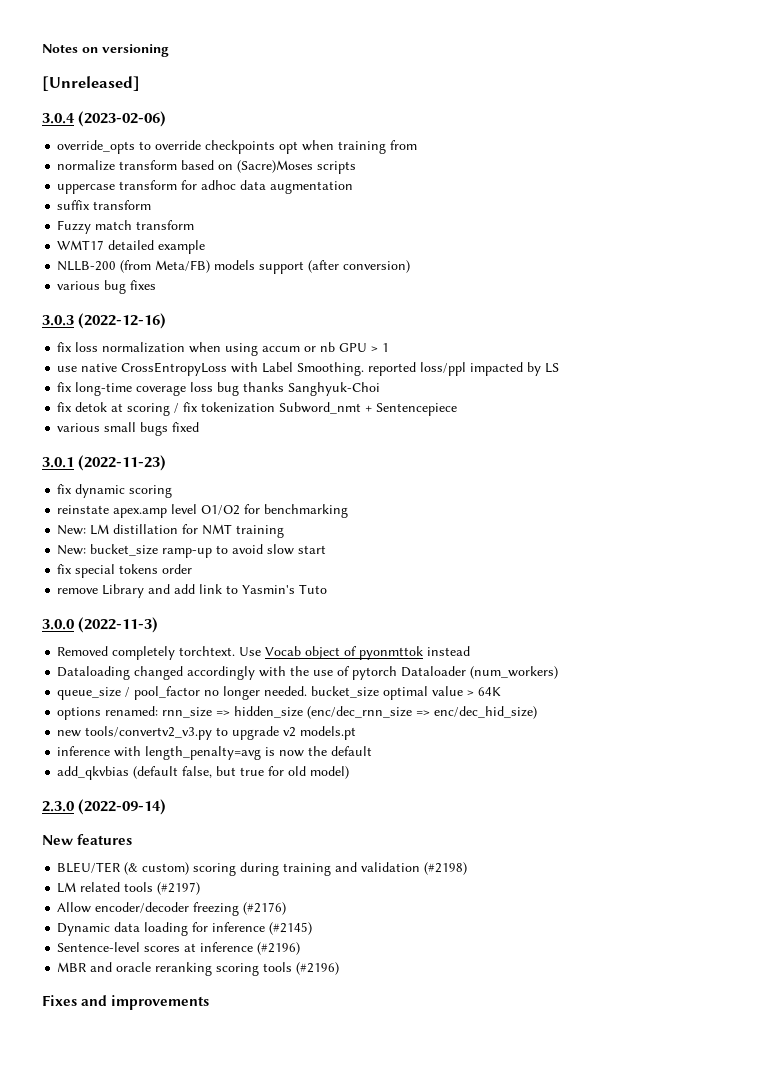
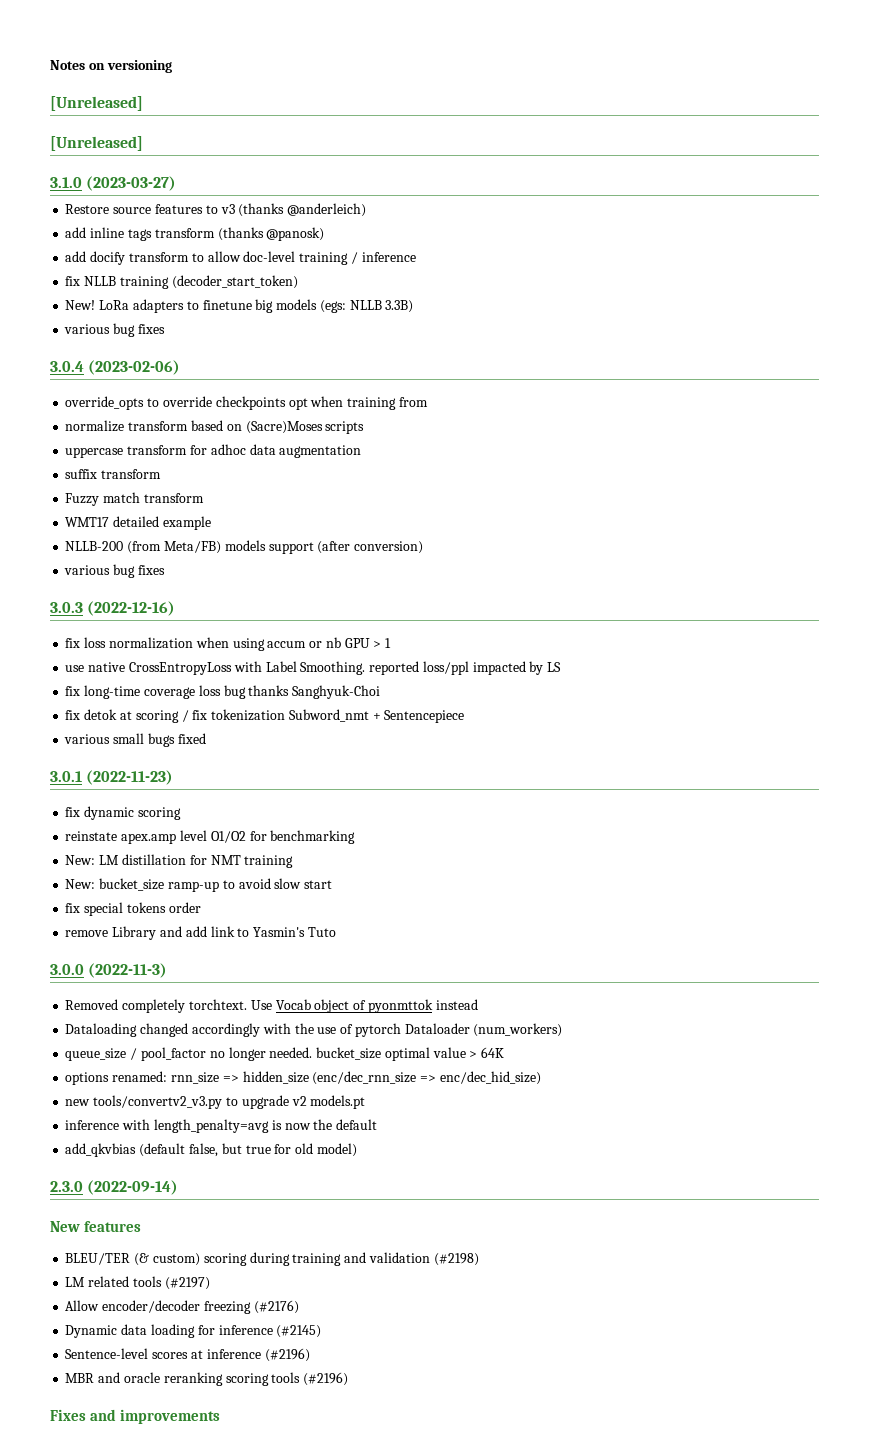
  Notes on versioning
  [Unreleased]
+ [Unreleased]
+ 3.1.0 (2023-03-27)
+ Restore source features to v3 (thanks @anderleich)
+ add inline tags transform (thanks @panosk)
+ add docify transform to allow doc-level training / inference
+ fix NLLB training (decoder_start_token)
+ New! LoRa adapters to finetune big models (egs: NLLB 3.3B)
+ various bug fixes

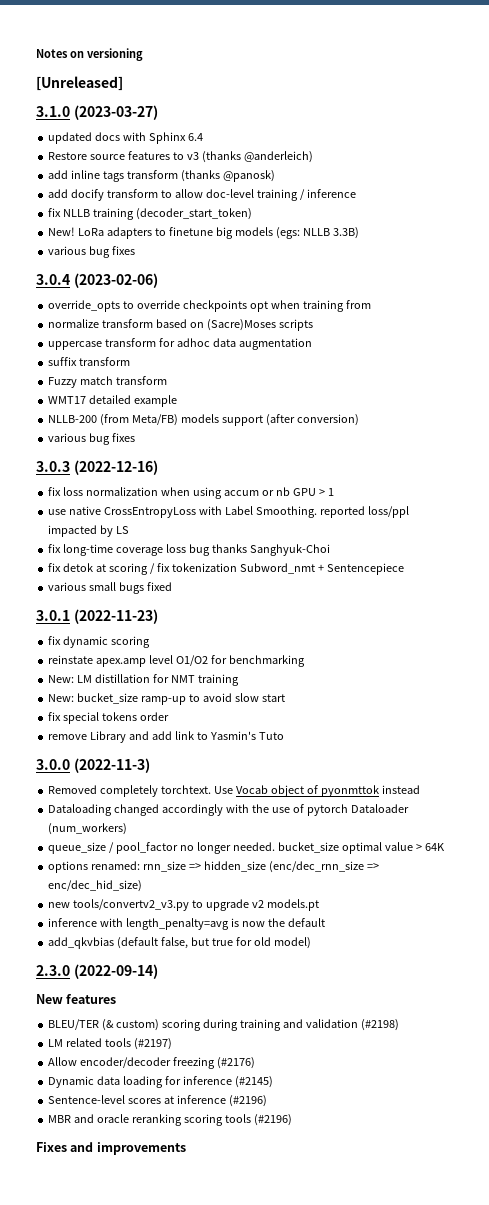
  Notes on versioning
- [Unreleased]
+ updated docs with Sphinx 6.4

